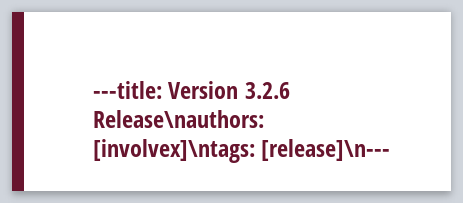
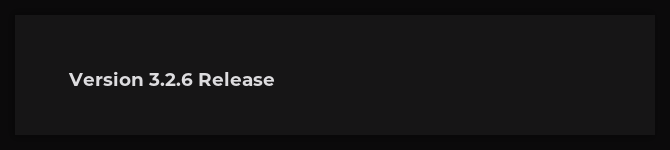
- ---title: Version 3.2.6 Release\nauthors: [involvex]\ntags: [release]\n---
+ Version 3.2.6 Release

